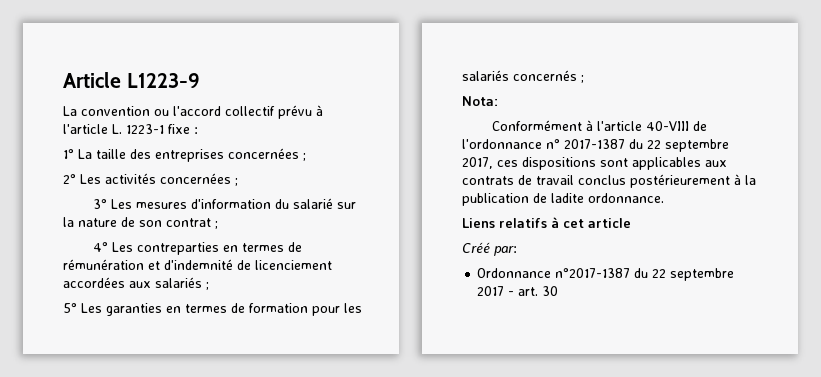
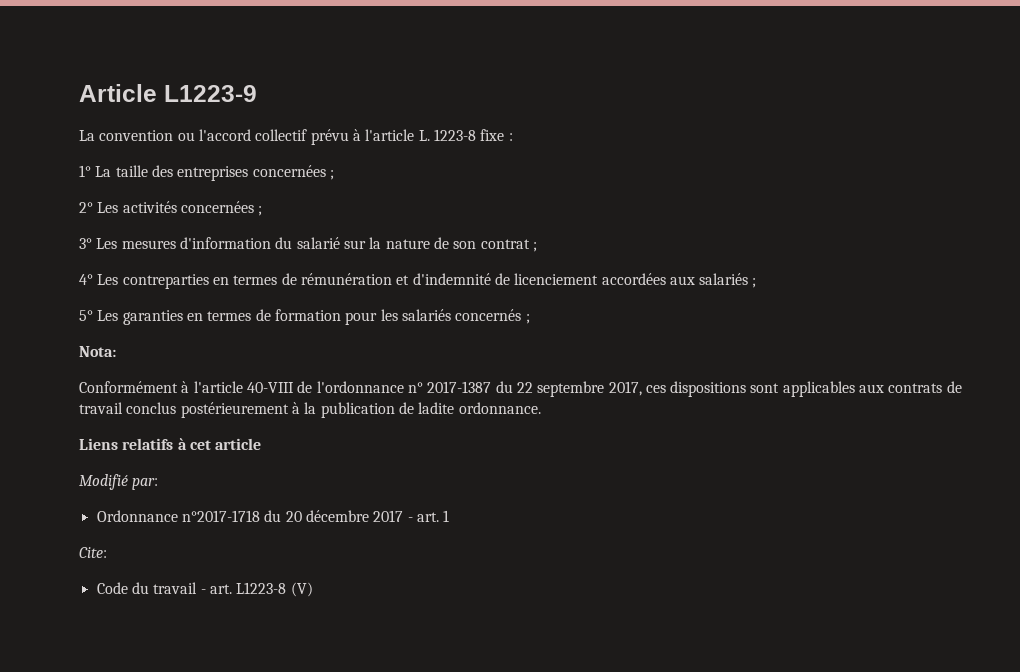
- La convention ou l'accord collectif prévu à l'article L. 1223-1 fixe :
+ La convention ou l'accord collectif prévu à l'article L. 1223-8 fixe :
- Créé par:
+ Modifié par:
- Ordonnance n°2017-1387 du 22 septembre 2017 - art. 30
+ Ordonnance n°2017-1718 du 20 décembre 2017 - art. 1
+ Cite:
+ Code du travail - art. L1223-8 (V)

